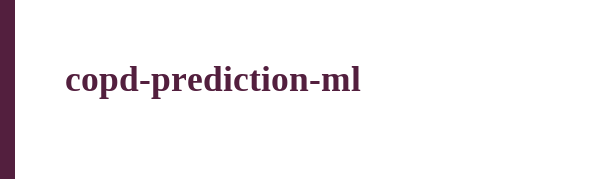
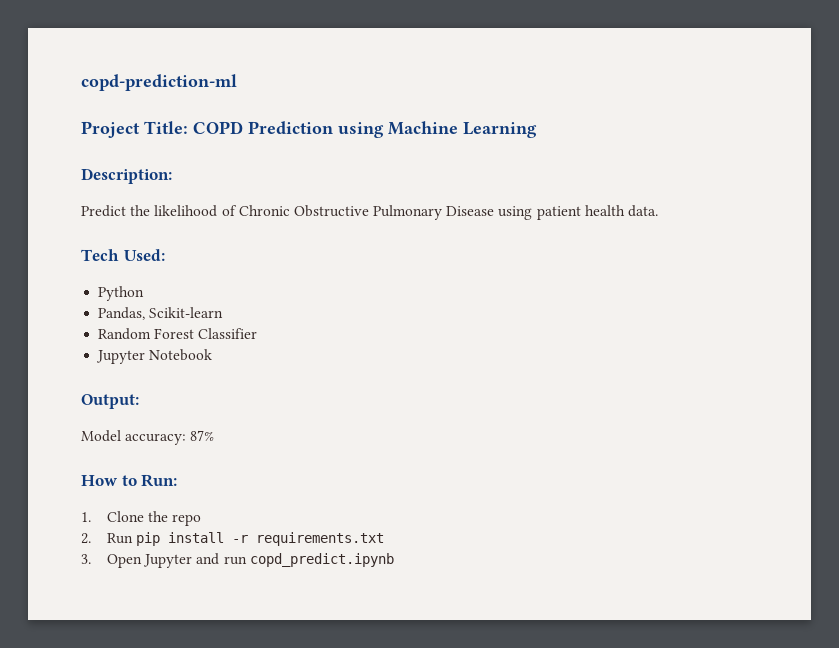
+ Project Title: COPD Prediction using Machine Learning
+ Description:
+ Predict the likelihood of Chronic Obstructive Pulmonary Disease using patient health data.
+ Tech Used:
+ Python
+ Pandas, Scikit-learn
+ Random Forest Classifier
+ Jupyter Notebook
+ Output:
+ Model accuracy: 87%
+ How to Run:
+ 1. Clone the repo
+ 2. Run pip install -r requirements.txt
+ 3. Open Jupyter and run copd_predict.ipynb

